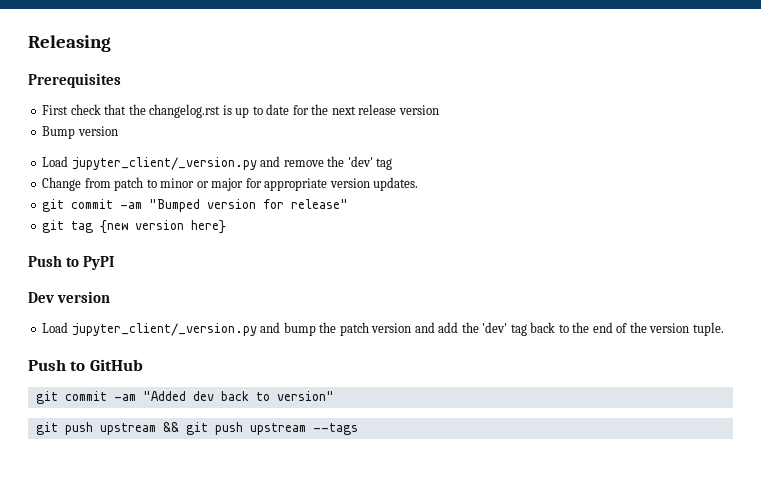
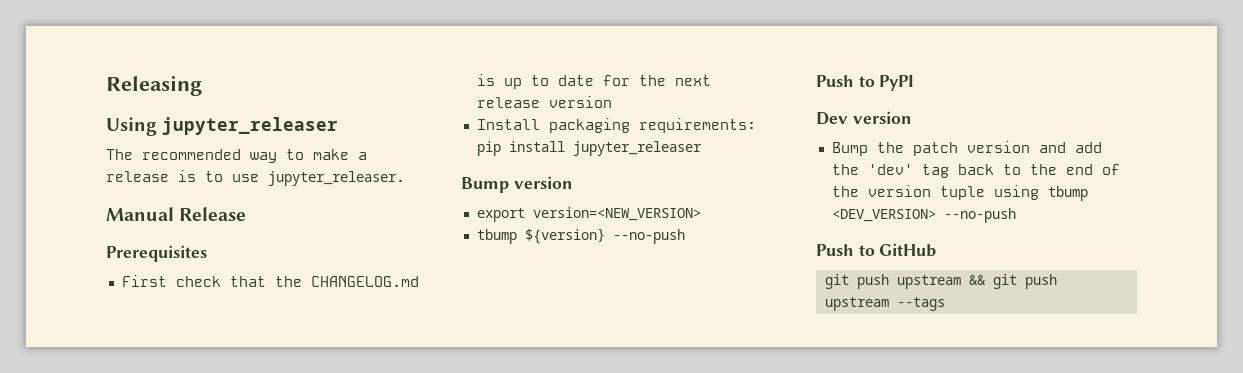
+ Using jupyter_releaser
+ The recommended way to make a release is to use jupyter_releaser.
+ Manual Release
- First check that the changelog.rst is up to date for the next release version
+ First check that the CHANGELOG.md is up to date for the next release version
+ Install packaging requirements: pip install jupyter_releaser
  Bump version
- Load jupyter_client/_version.py and remove the 'dev' tag
- Change from patch to minor or major for appropriate version updates.
- git commit -am "Bumped version for release"
- git tag {new version here}
+ export version=<NEW_VERSION>
+ tbump ${version} --no-push
- Load jupyter_client/_version.py and bump the patch version and add the 'dev' tag back to the end of the version tuple.
+ Bump the patch version and add the 'dev' tag back to the end of the version tuple using tbump <DEV_VERSION> --no-push
  Push to GitHub
- git commit -am "Added dev back to version"

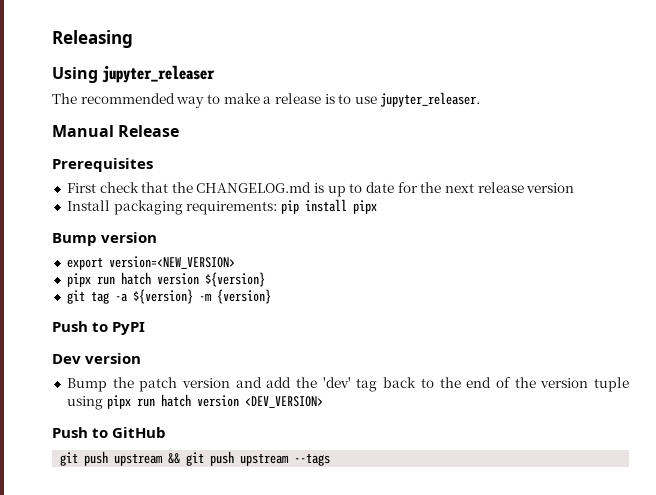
- Install packaging requirements: pip install jupyter_releaser
+ Install packaging requirements: pip install pipx
- tbump ${version} --no-push
+ pipx run hatch version ${version}
+ git tag -a ${version} -m {version}
- Bump the patch version and add the 'dev' tag back to the end of the version tuple using tbump <DEV_VERSION> --no-push
+ Bump the patch version and add the 'dev' tag back to the end of the version tuple using pipx run hatch version <DEV_VERSION>

